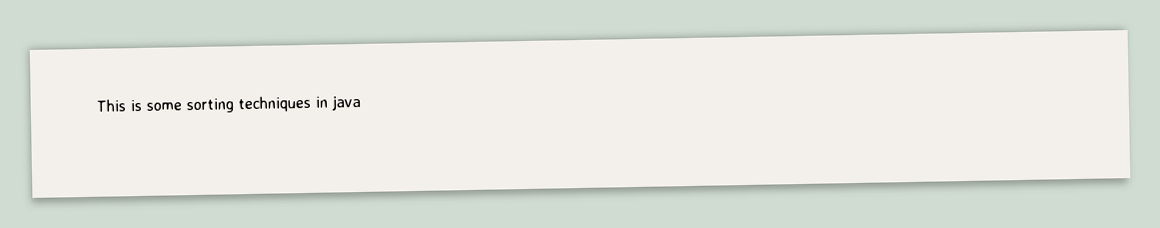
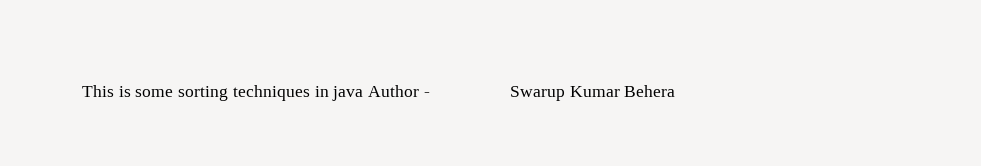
- This is some sorting techniques in java
+ This is some sorting techniques in java Author - Swarup Kumar Behera

